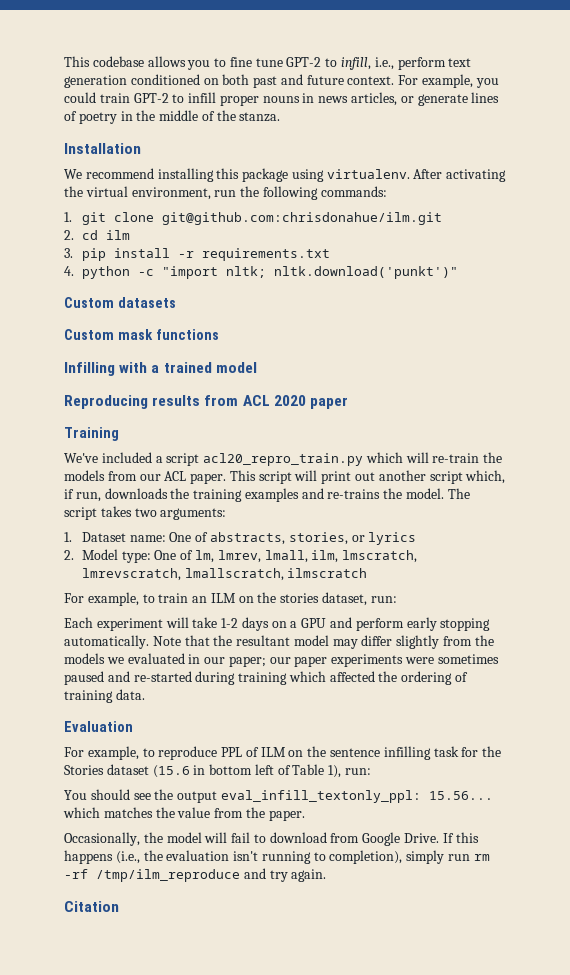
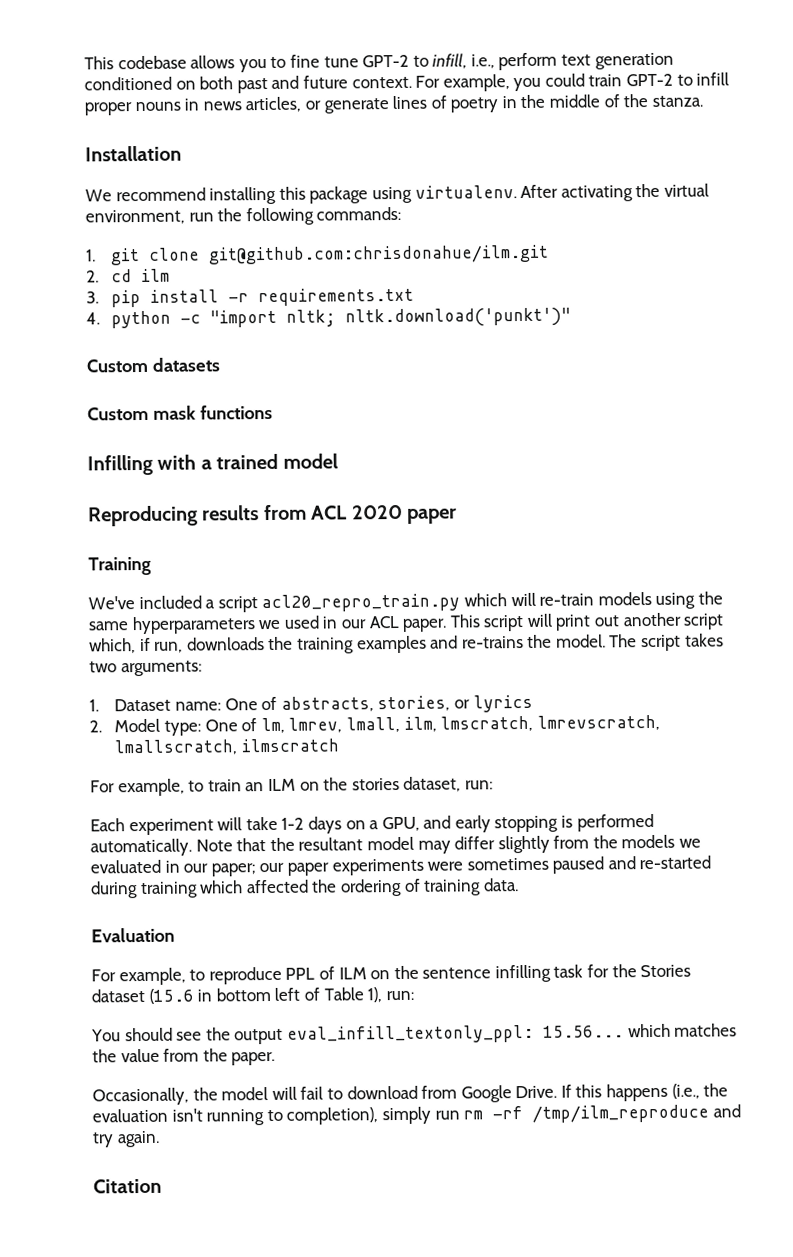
- We've included a script acl20_repro_train.py which will re-train the models from our ACL paper.
+ We've included a script acl20_repro_train.py which will re-train models using the same hyperparameters we used in our ACL paper.
- Each experiment will take 1-2 days on a GPU and perform early stopping automatically.
+ Each experiment will take 1-2 days on a GPU, and early stopping is performed automatically.

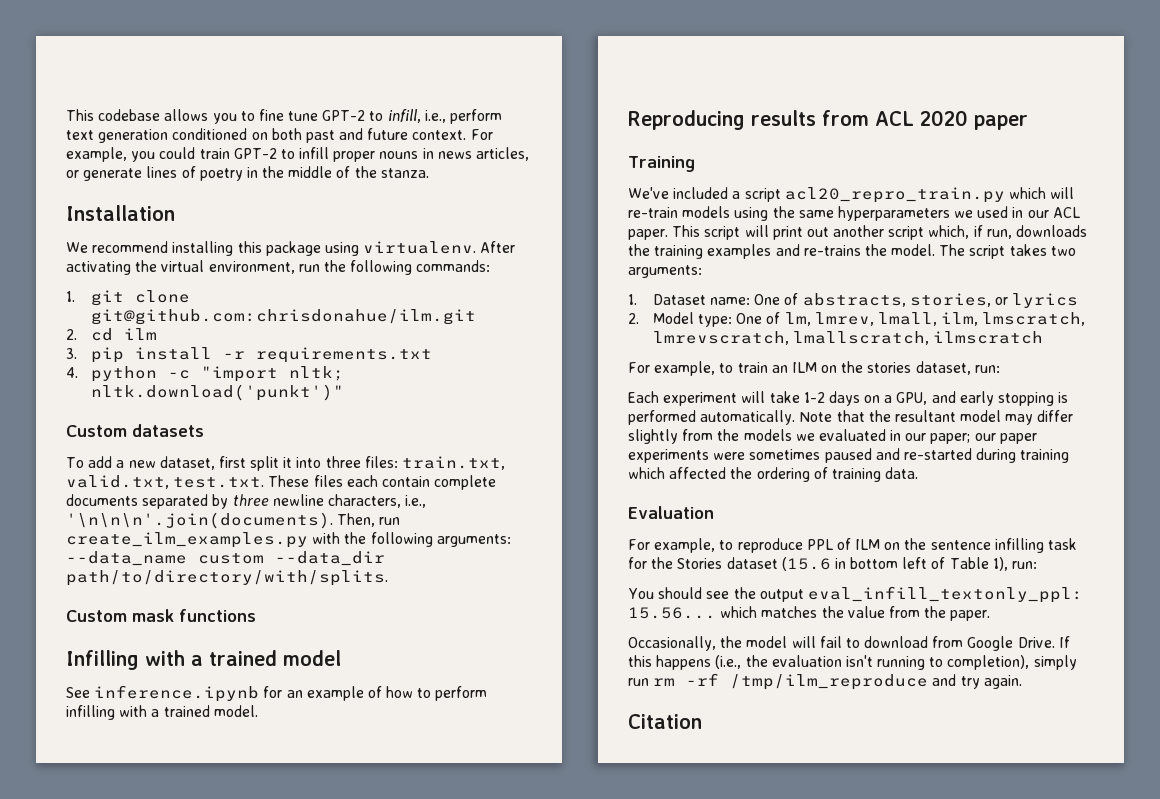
+ To add a new dataset, first split it into three files: train.txt, valid.txt, test.txt. These files each contain complete documents separated by three newline characters, i.e., '\n\n\n'.join(documents). Then, run create_ilm_examples.py with the following arguments: --data_name custom --data_dir path/to/directory/with/splits.
+ See inference.ipynb for an example of how to perform infilling with a trained model.

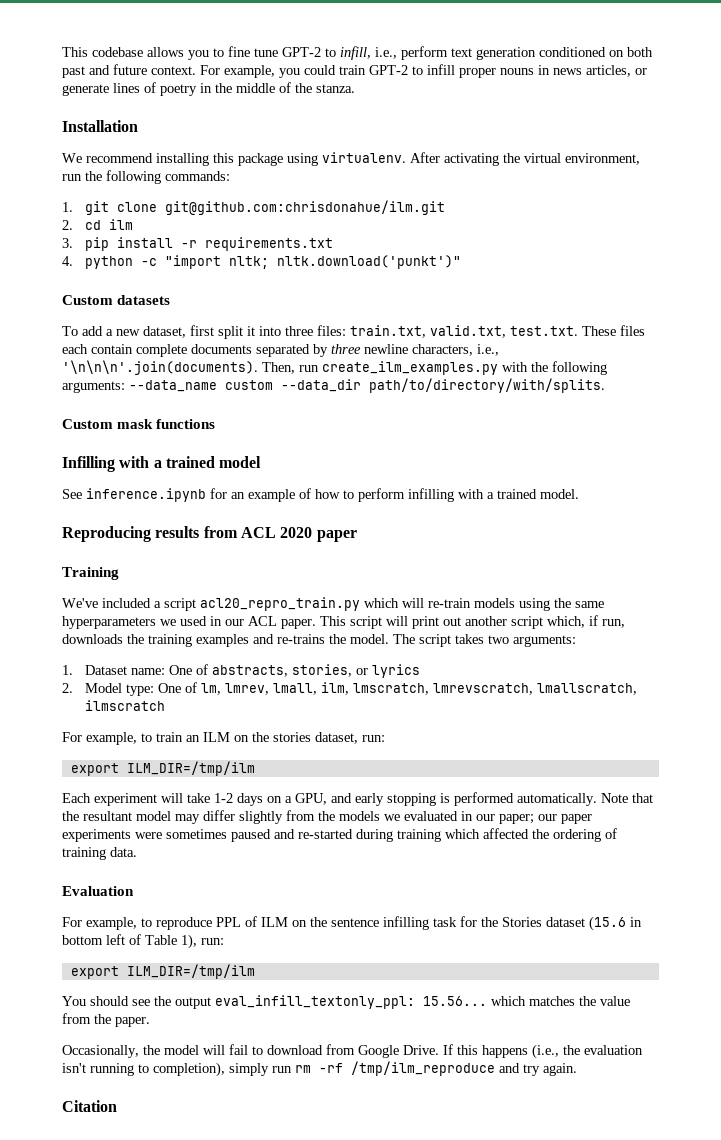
  For example, to train an ILM on the stories dataset, run:
+ export ILM_DIR=/tmp/ilm
  For example, to reproduce PPL of ILM on the sentence infilling task for the Stories dataset (15.6 in bottom left of Table 1), run:
+ export ILM_DIR=/tmp/ilm

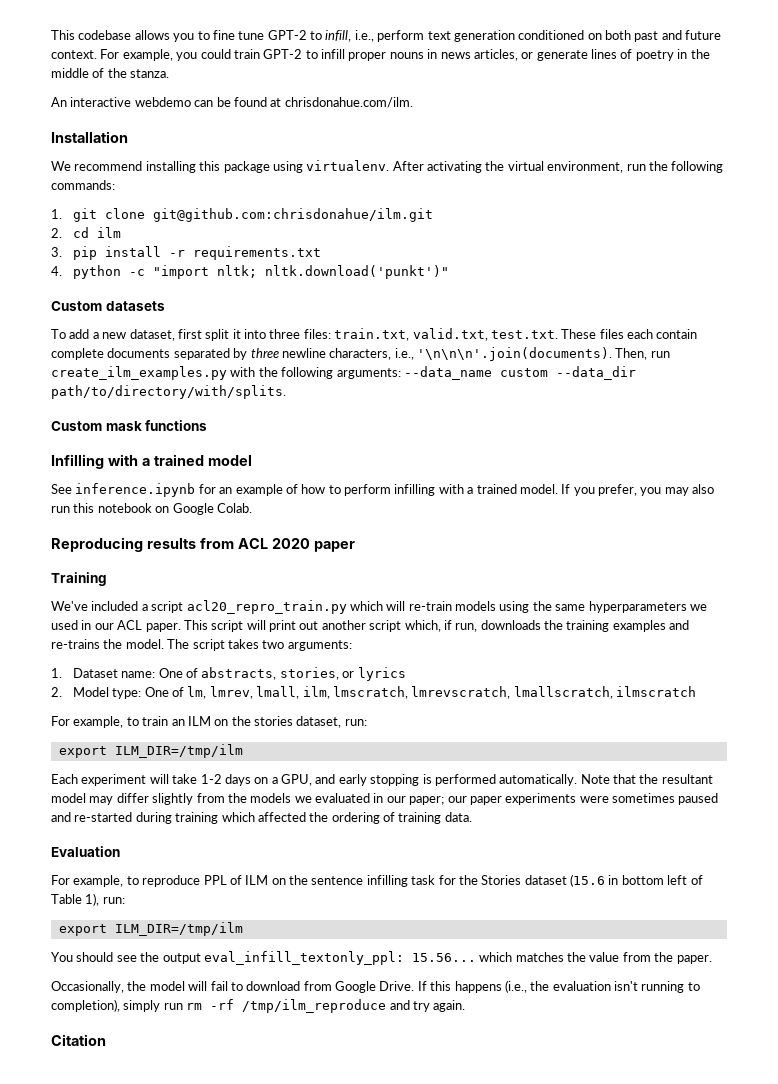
+ An interactive webdemo can be found at chrisdonahue.com/ilm.
+ If you prefer, you may also run this notebook on Google Colab.

